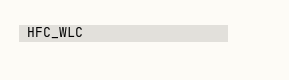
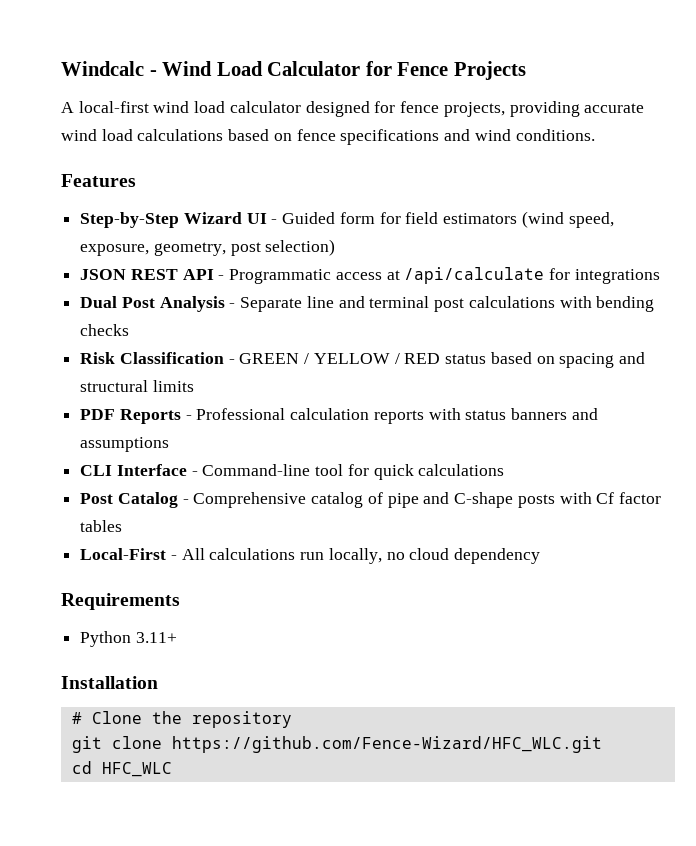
- HFC_WLC
+ Windcalc - Wind Load Calculator for Fence Projects
+ A local-first wind load calculator designed for fence projects, providing accurate wind load calculations based on fence specifications and wind conditions.
+ Features
+ Step-by-Step Wizard UI - Guided form for field estimators (wind speed, exposure, geometry, post selection)
+ JSON REST API - Programmatic access at /api/calculate for integrations
+ Dual Post Analysis - Separate line and terminal post calculations with bending checks
+ Risk Classification - GREEN / YELLOW / RED status based on spacing and structural limits
+ PDF Reports - Professional calculation reports with status banners and assumptions
+ CLI Interface - Command-line tool for quick calculations
+ Post Catalog - Comprehensive catalog of pipe and C-shape posts with Cf factor tables
+ Local-First - All calculations run locally, no cloud dependency
+ Requirements
+ Python 3.11+
+ Installation
+ # Clone the repository
+ git clone https://github.com/Fence-Wizard/HFC_WLC.git
+ cd HFC_WLC

